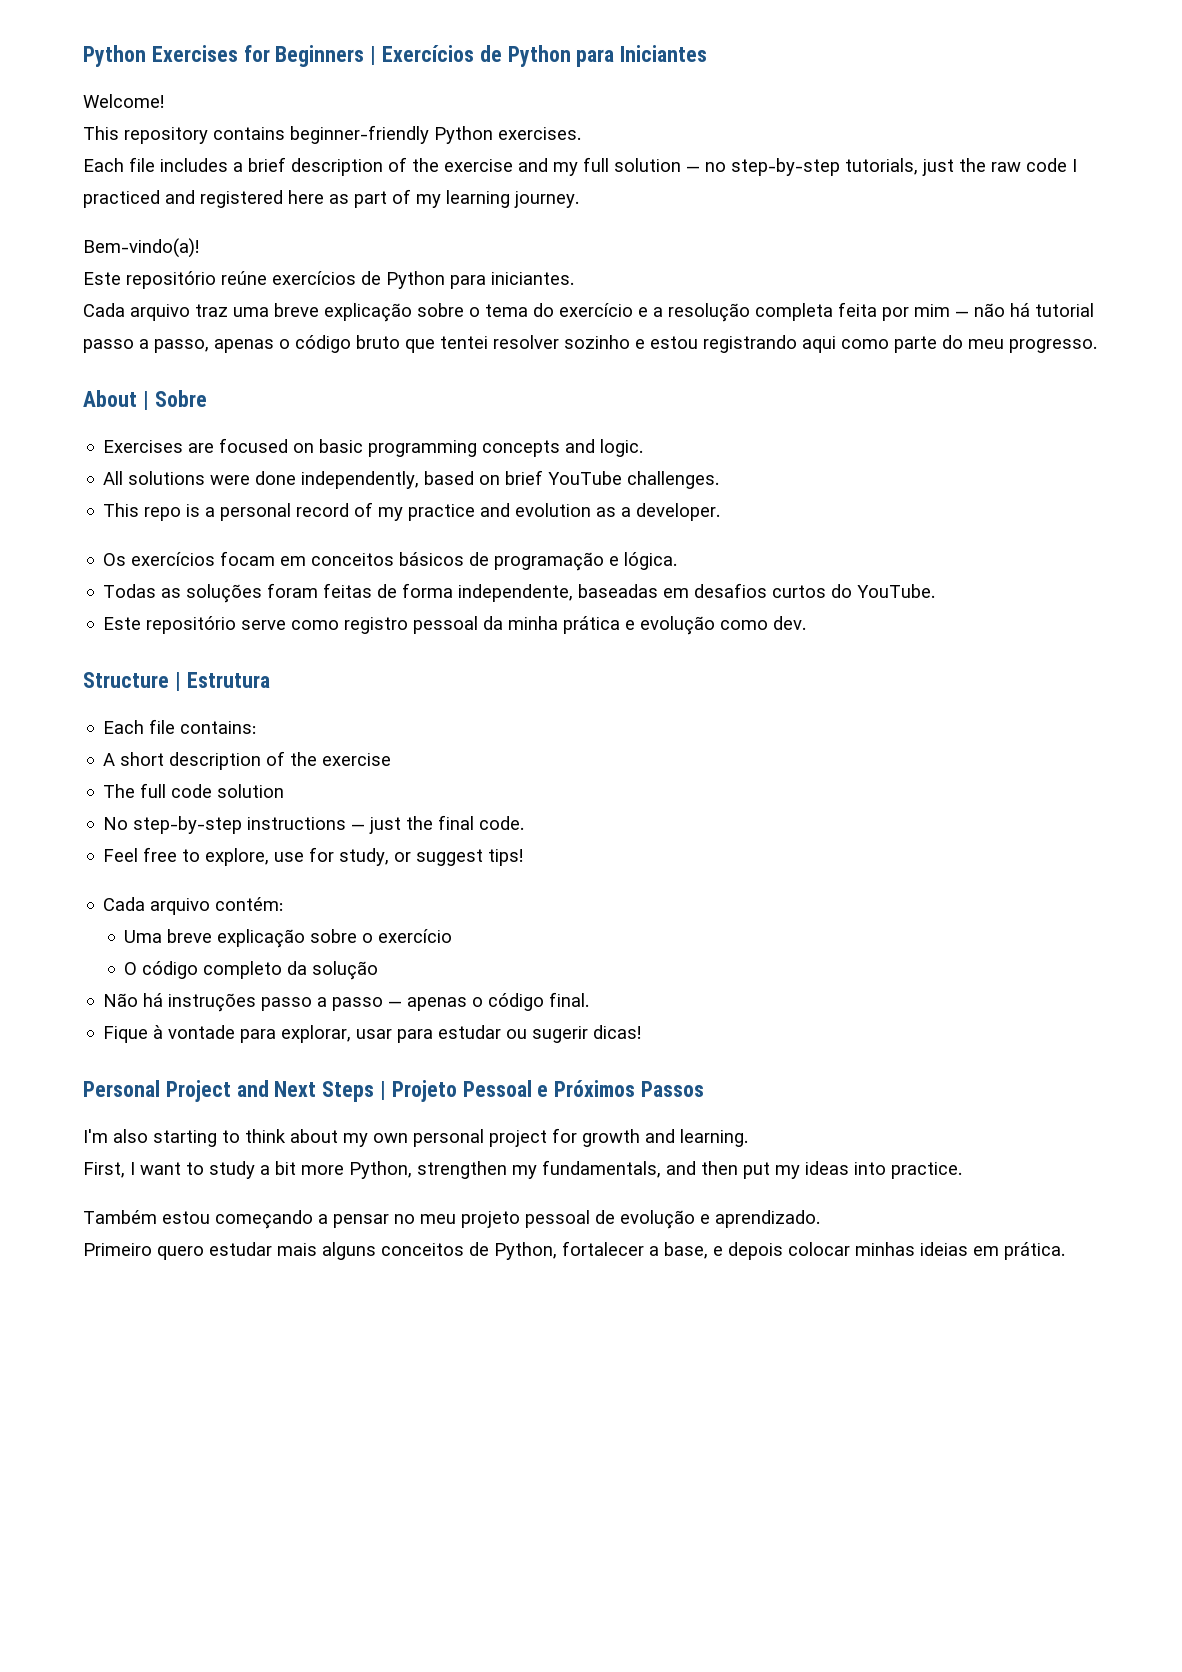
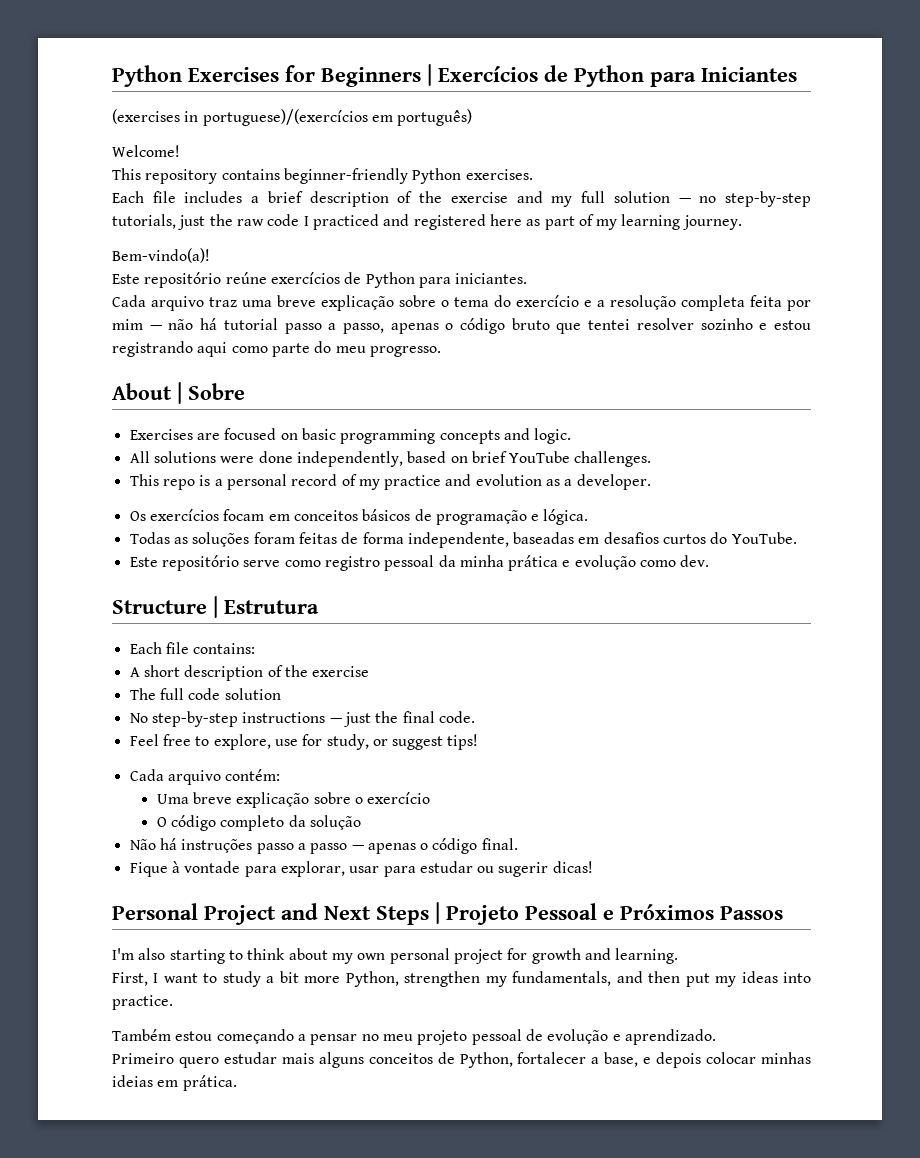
+ (exercises in portuguese)/(exercícios em português)

